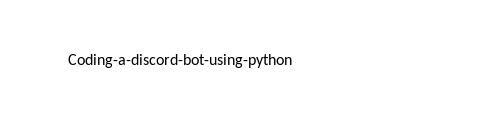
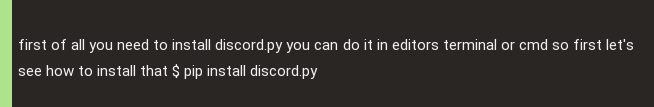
- Coding-a-discord-bot-using-python
+ first of all you need to install discord.py you can do it in editors terminal or cmd so first let's see how to install that $ pip install discord.py

